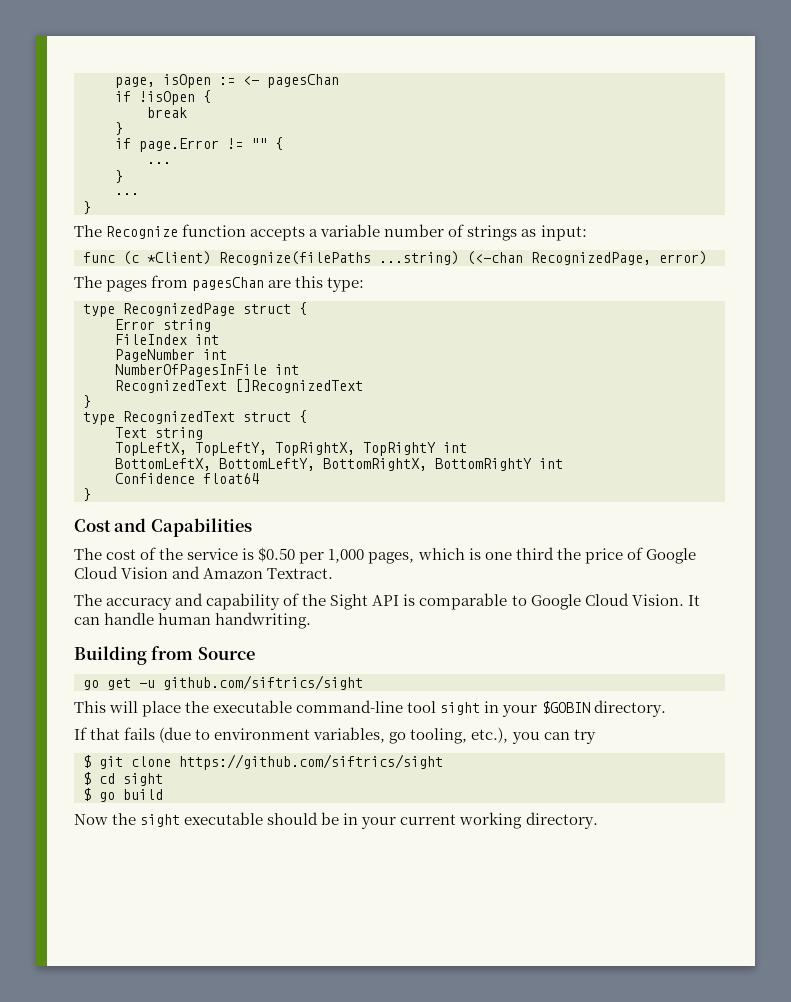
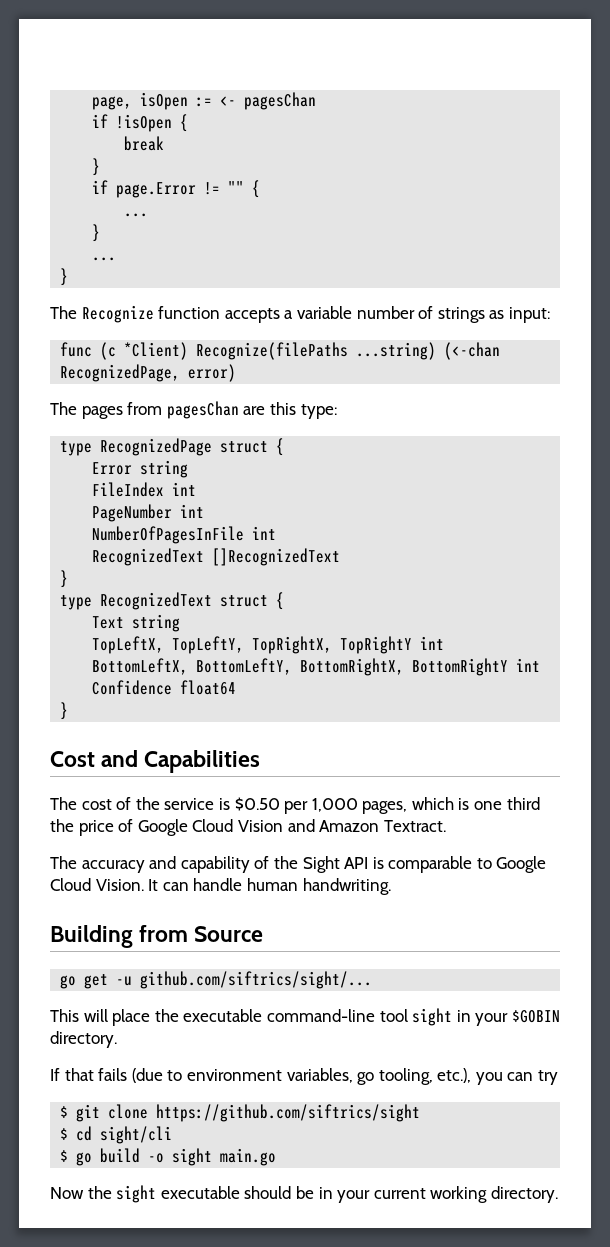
- go get -u github.com/siftrics/sight
+ go get -u github.com/siftrics/sight/...
- $ cd sight
+ $ cd sight/cli
- $ go build
+ $ go build -o sight main.go

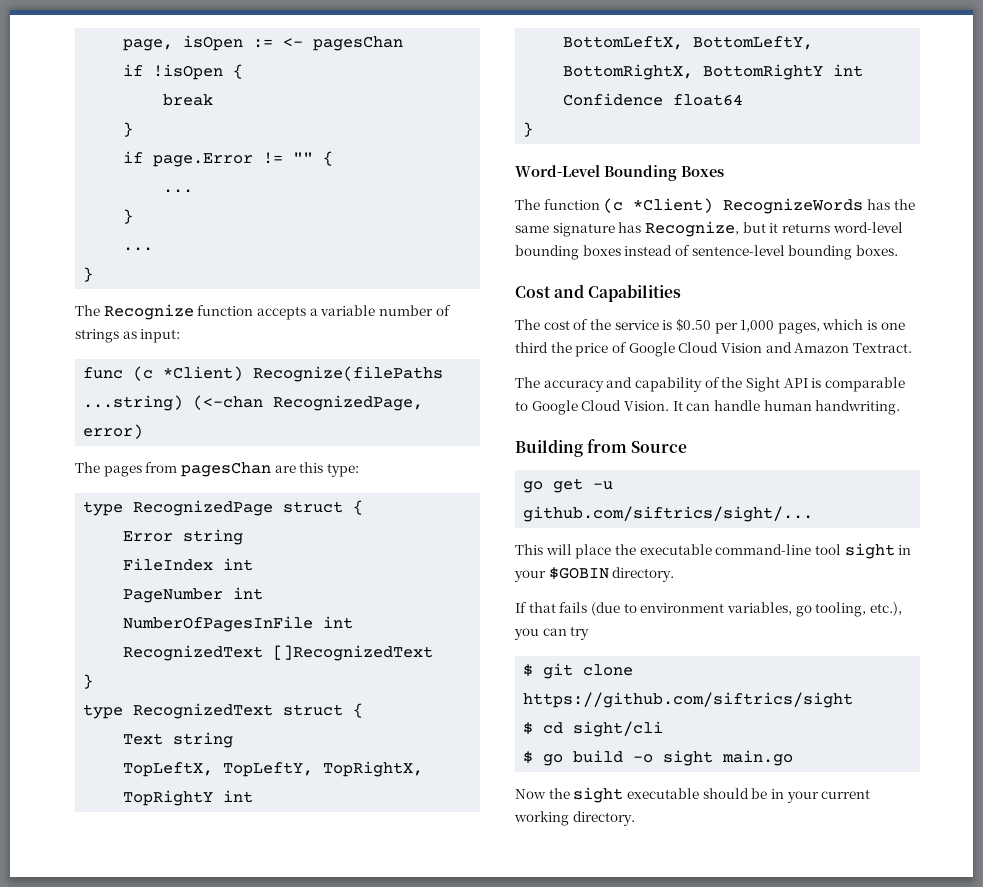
+ Word-Level Bounding Boxes
+ The function (c *Client) RecognizeWords has the same signature has Recognize, but it returns word-level bounding boxes instead of sentence-level bounding boxes.

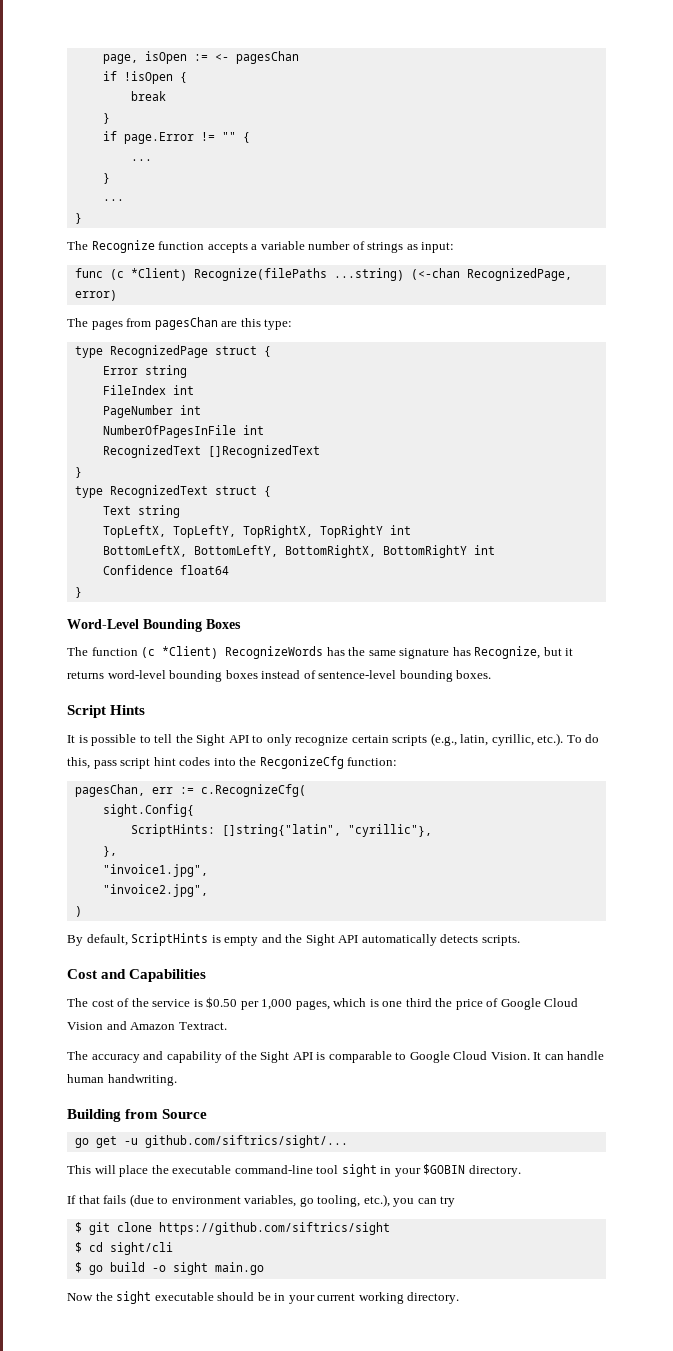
+ Script Hints
+ It is possible to tell the Sight API to only recognize certain scripts (e.g., latin, cyrillic, etc.). To do this, pass script hint codes into the RecgonizeCfg function:
+ pagesChan, err := c.RecognizeCfg(
+ sight.Config{
+ ScriptHints: []string{"latin", "cyrillic"},
+ },
+ "invoice1.jpg",
+ "invoice2.jpg",
+ )
+ By default, ScriptHints is empty and the Sight API automatically detects scripts.

